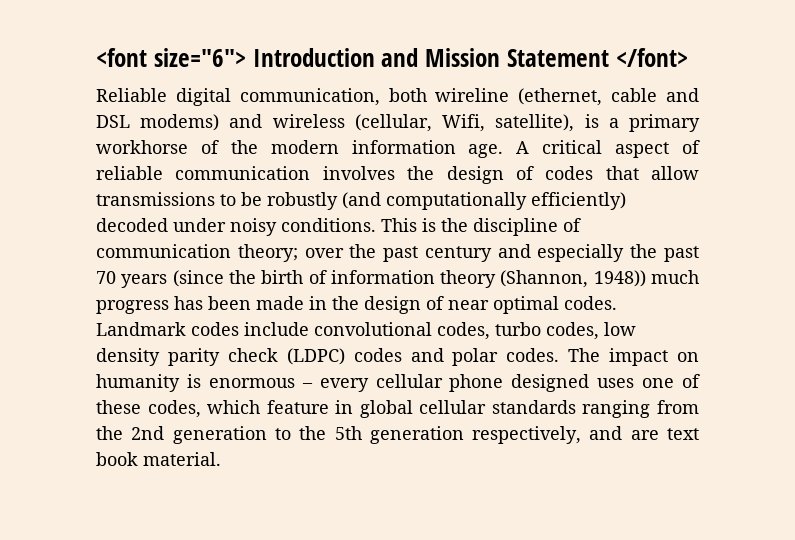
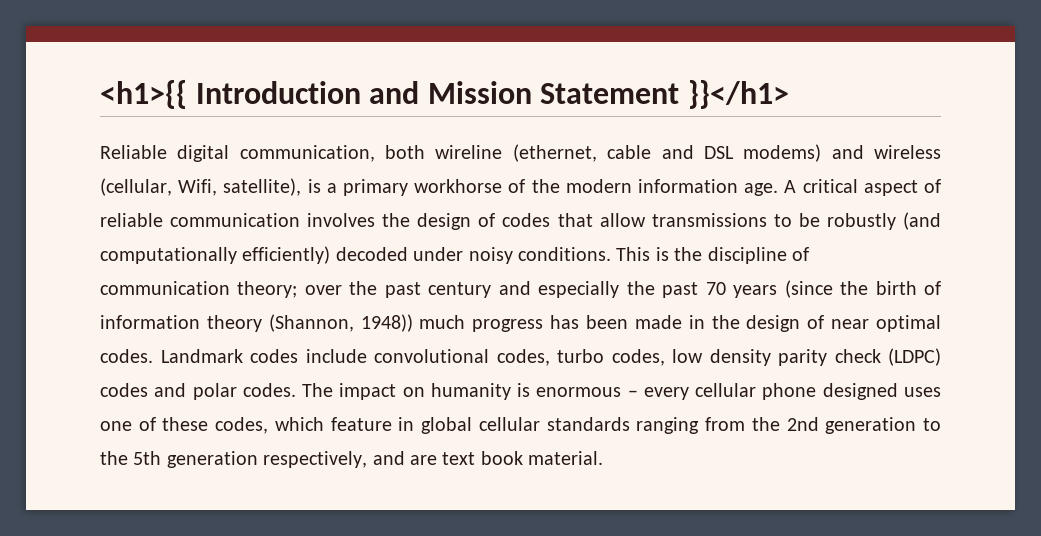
- <font size="6"> Introduction and Mission Statement </font>
+ <h1>{{ Introduction and Mission Statement }}</h1>

